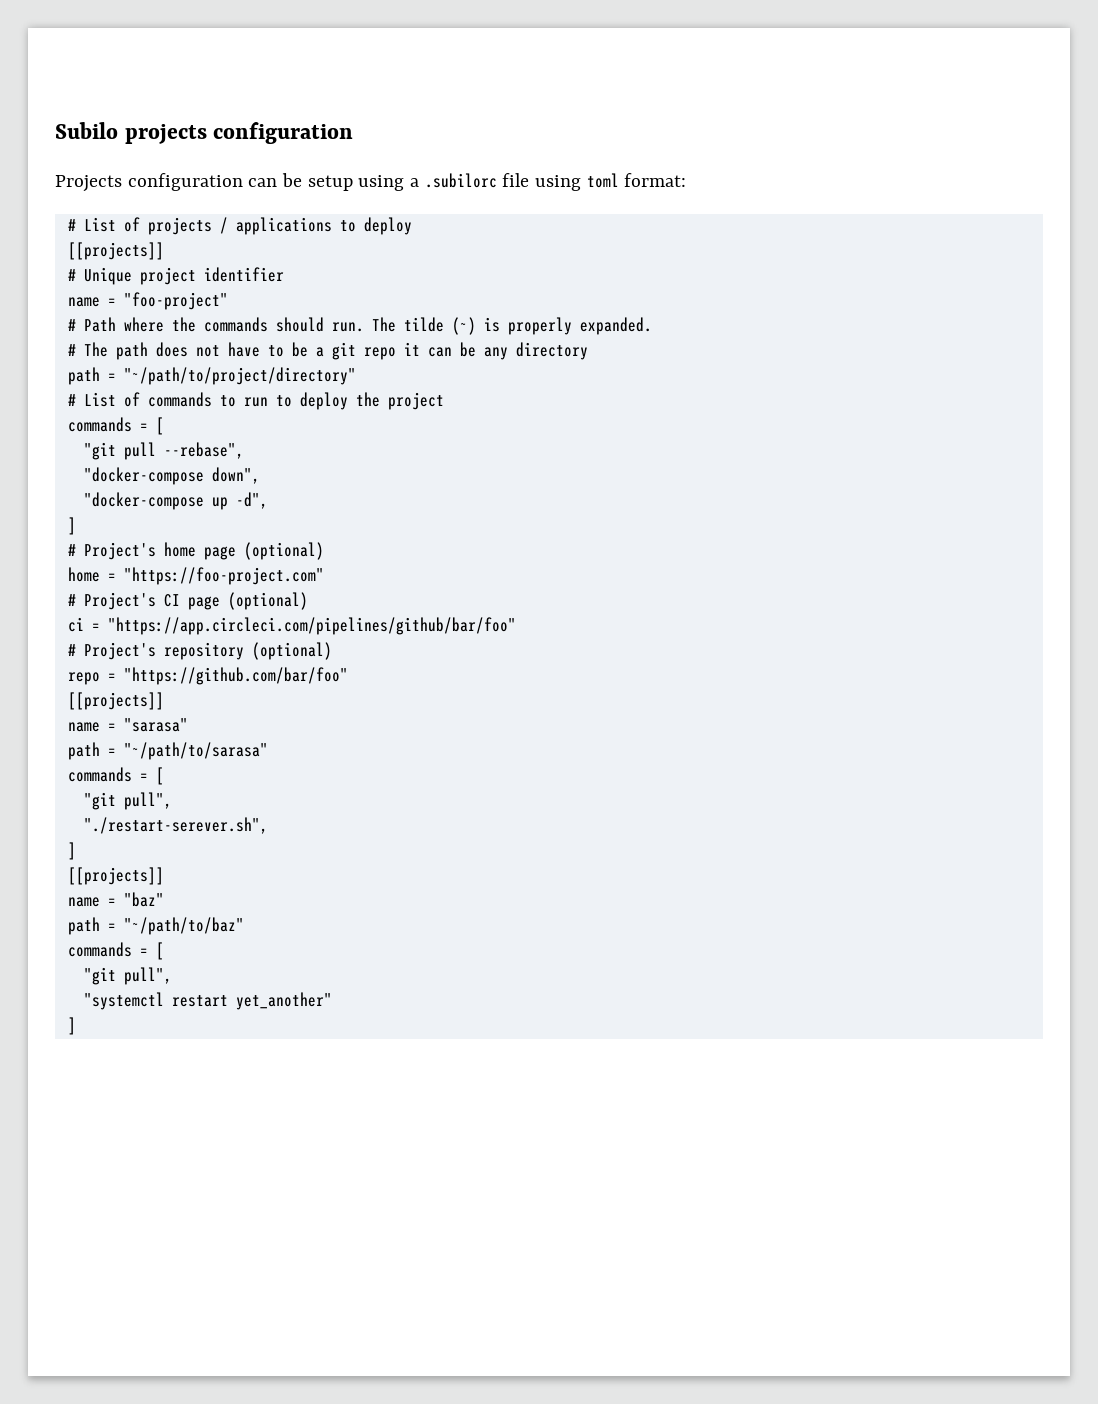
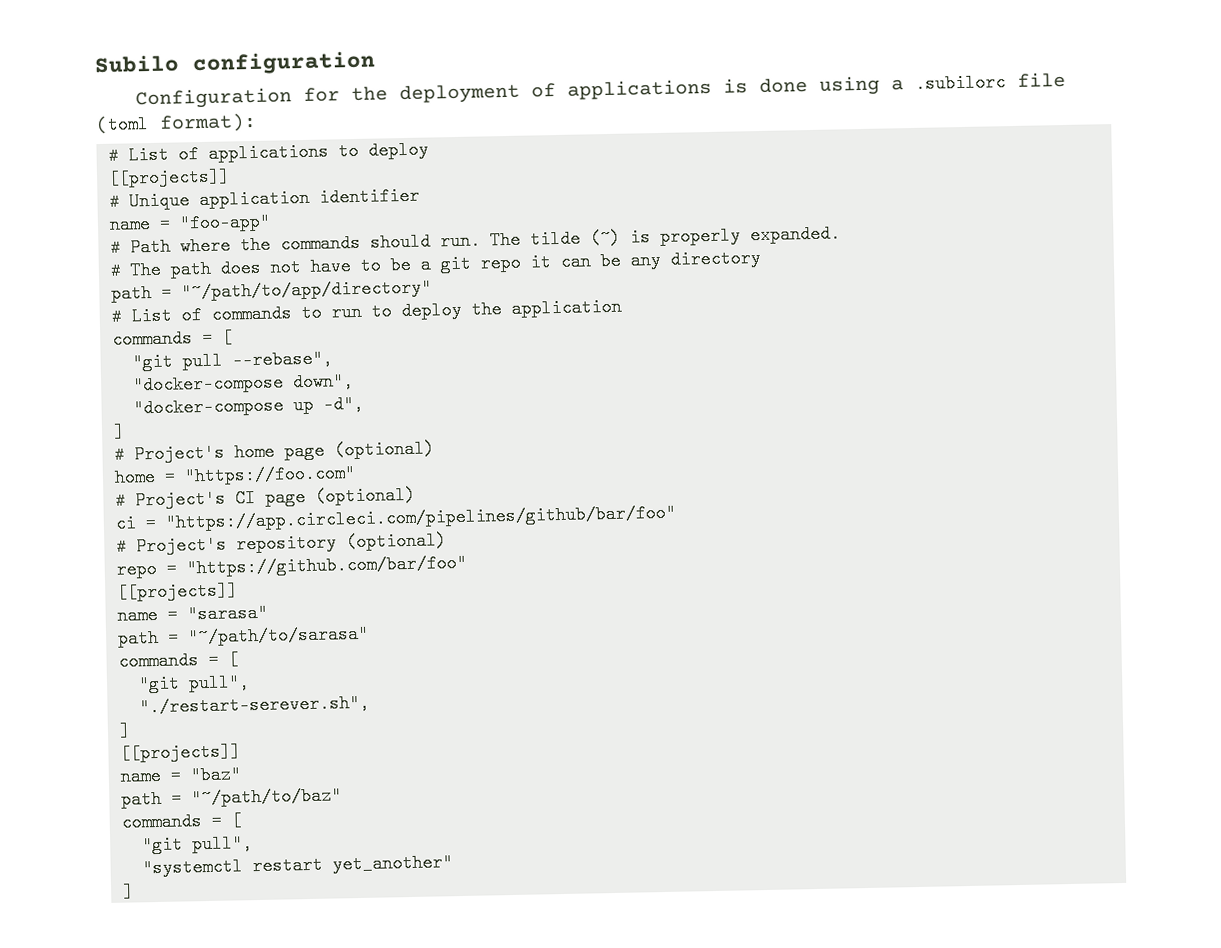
- Subilo projects configuration
+ Subilo configuration
- Projects configuration can be setup using a .subilorc file using toml format:
- # List of projects / applications to deploy
+ Configuration for the deployment of applications is done using a .subilorc file (toml format):
+ # List of applications to deploy
- # Unique project identifier
+ # Unique application identifier
- name = "foo-project"
+ name = "foo-app"
- path = "~/path/to/project/directory"
+ path = "~/path/to/app/directory"
- # List of commands to run to deploy the project
+ # List of commands to run to deploy the application
- home = "https://foo-project.com"
+ home = "https://foo.com"

